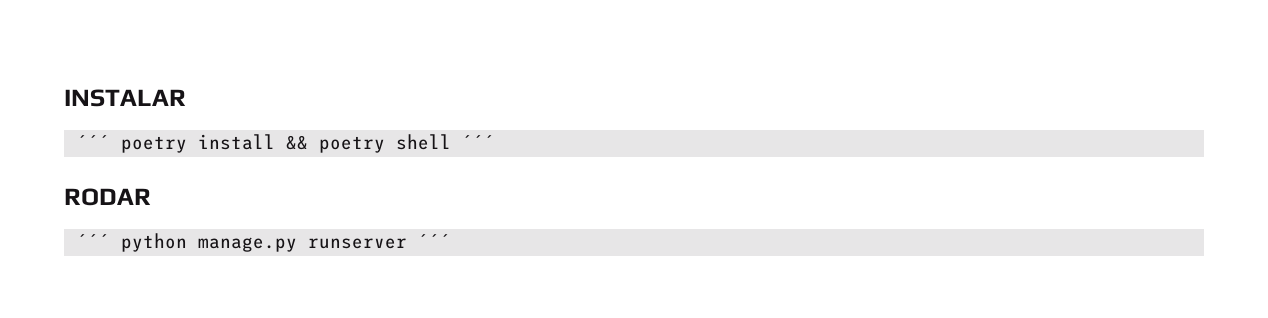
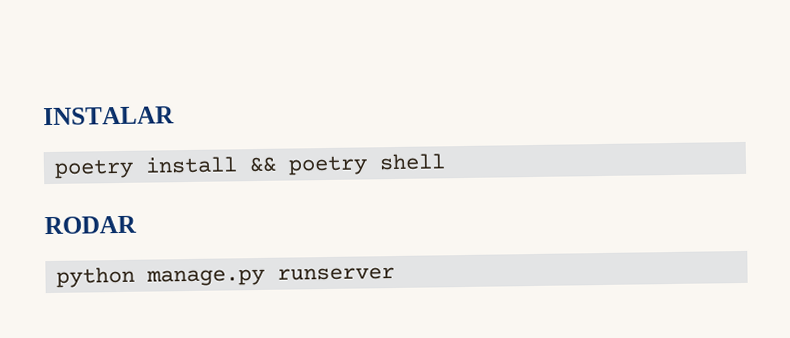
- ´´´ poetry install && poetry shell ´´´
+ poetry install && poetry shell
- ´´´ python manage.py runserver ´´´
+ python manage.py runserver

